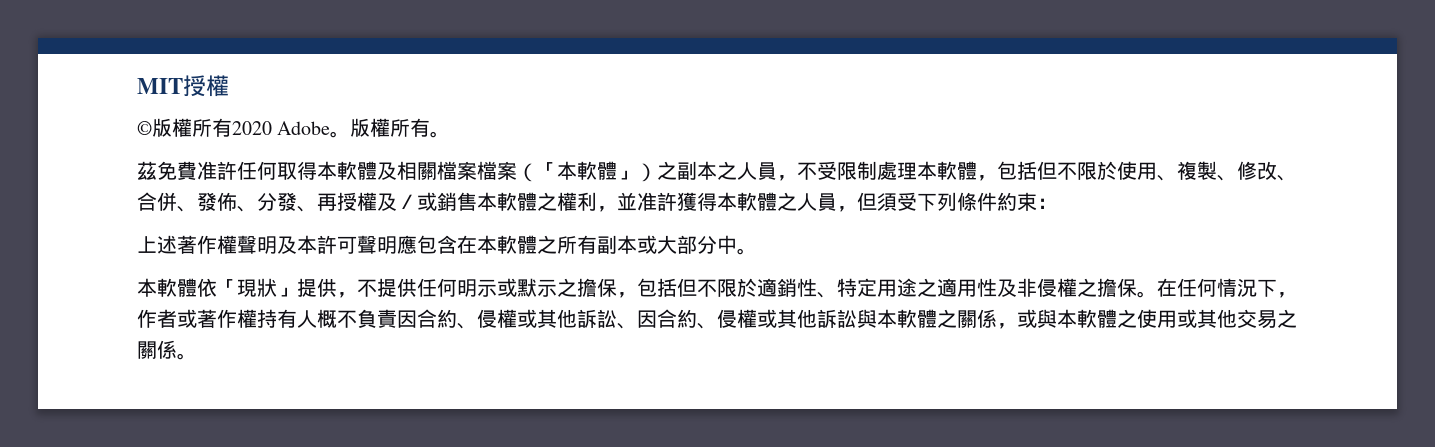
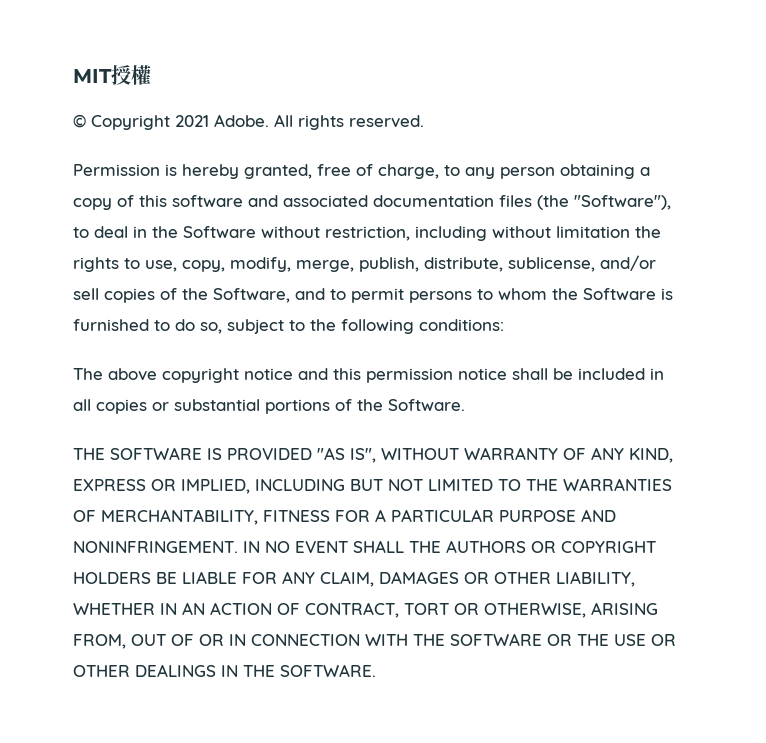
- ©版權所有2020 Adobe。版權所有。
- 茲免費准許任何取得本軟體及相關檔案檔案（「本軟體」）之副本之人員，不受限制處理本軟體，包括但不限於使用、複製、修改、合併、發佈、分發、再授權及／或銷售本軟體之權利，並准許獲得本軟體之人員，但須受下列條件約束：
- 上述著作權聲明及本許可聲明應包含在本軟體之所有副本或大部分中。
- 本軟體依「現狀」提供，不提供任何明示或默示之擔保，包括但不限於適銷性、特定用途之適用性及非侵權之擔保。在任何情況下，作者或著作權持有人概不負責因合約、侵權或其他訴訟、因合約、侵權或其他訴訟與本軟體之關係，或與本軟體之使用或其他交易之關係。
+ © Copyright 2021 Adobe. All rights reserved.
+ Permission is hereby granted, free of charge, to any person obtaining a copy of this software and associated documentation files (the "Software"), to deal in the Software without restriction, including without limitation the rights to use, copy, modify, merge, publish, distribute, sublicense, and/or sell copies of the Software, and to permit persons to whom the Software is furnished to do so, subject to the following conditions:
+ The above copyright notice and this permission notice shall be included in all copies or substantial portions of the Software.
+ THE SOFTWARE IS PROVIDED "AS IS", WITHOUT WARRANTY OF ANY KIND, EXPRESS OR IMPLIED, INCLUDING BUT NOT LIMITED TO THE WARRANTIES OF MERCHANTABILITY, FITNESS FOR A PARTICULAR PURPOSE AND NONINFRINGEMENT. IN NO EVENT SHALL THE AUTHORS OR COPYRIGHT HOLDERS BE LIABLE FOR ANY CLAIM, DAMAGES OR OTHER LIABILITY, WHETHER IN AN ACTION OF CONTRACT, TORT OR OTHERWISE, ARISING FROM, OUT OF OR IN CONNECTION WITH THE SOFTWARE OR THE USE OR OTHER DEALINGS IN THE SOFTWARE.

